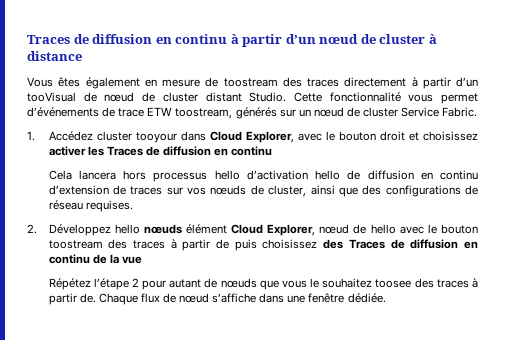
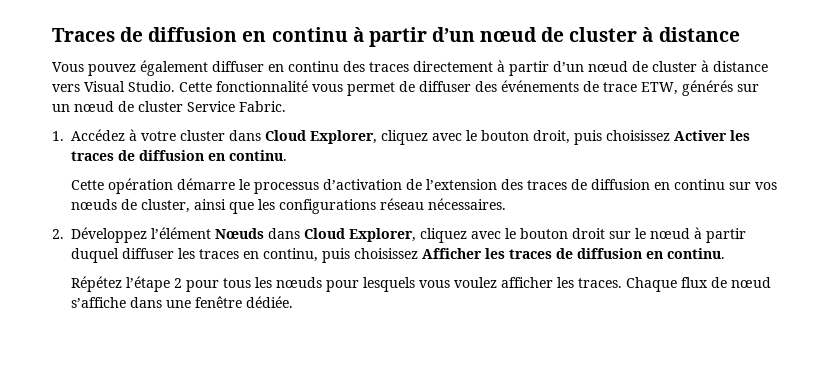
- Vous êtes également en mesure de toostream des traces directement à partir d’un tooVisual de nœud de cluster distant Studio.
+ Vous pouvez également diffuser en continu des traces directement à partir d’un nœud de cluster à distance vers Visual Studio.
- Cette fonctionnalité vous permet d’événements de trace ETW toostream, générés sur un nœud de cluster Service Fabric.
+ Cette fonctionnalité vous permet de diffuser des événements de trace ETW, générés sur un nœud de cluster Service Fabric.
- 1. Accédez cluster tooyour dans Cloud Explorer, avec le bouton droit et choisissez activer les Traces de diffusion en continu
- Cela lancera hors processus hello d’activation hello de diffusion en continu d’extension de traces sur vos nœuds de cluster, ainsi que des configurations de réseau requises.
- 2. Développez hello nœuds élément Cloud Explorer, nœud de hello avec le bouton toostream des traces à partir de puis choisissez des Traces de diffusion en continu de la vue
- Répétez l’étape 2 pour autant de nœuds que vous le souhaitez toosee des traces à partir de.
+ 1. Accédez à votre cluster dans Cloud Explorer, cliquez avec le bouton droit, puis choisissez Activer les traces de diffusion en continu.
+ Cette opération démarre le processus d’activation de l’extension des traces de diffusion en continu sur vos nœuds de cluster, ainsi que les configurations réseau nécessaires.
+ 2. Développez l’élément Nœuds dans Cloud Explorer, cliquez avec le bouton droit sur le nœud à partir duquel diffuser les traces en continu, puis choisissez Afficher les traces de diffusion en continu.
+ Répétez l’étape 2 pour tous les nœuds pour lesquels vous voulez afficher les traces.

